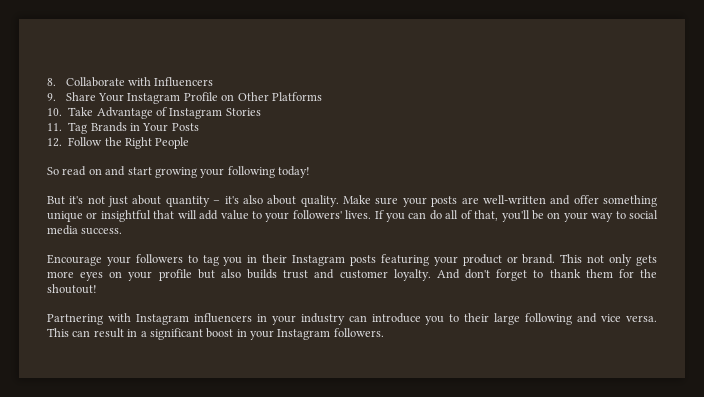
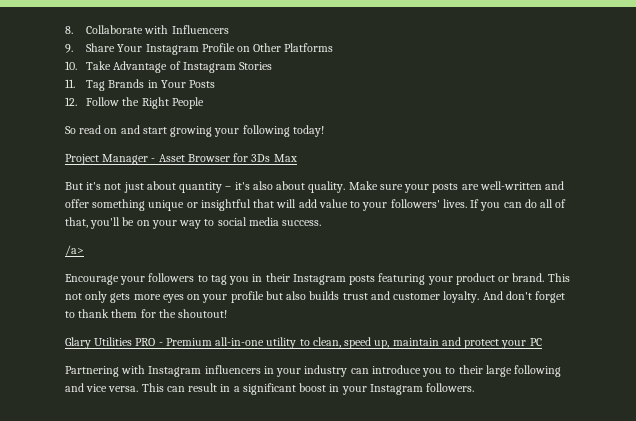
+ Project Manager - Asset Browser for 3Ds Max
+ /a>
+ Glary Utilities PRO - Premium all-in-one utility to clean, speed up, maintain and protect your PC

